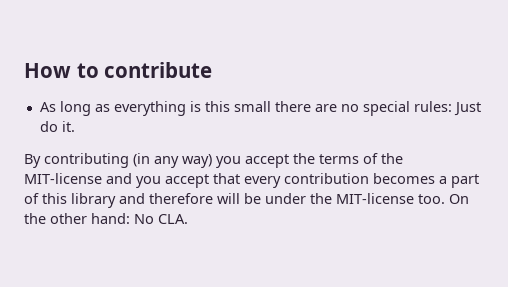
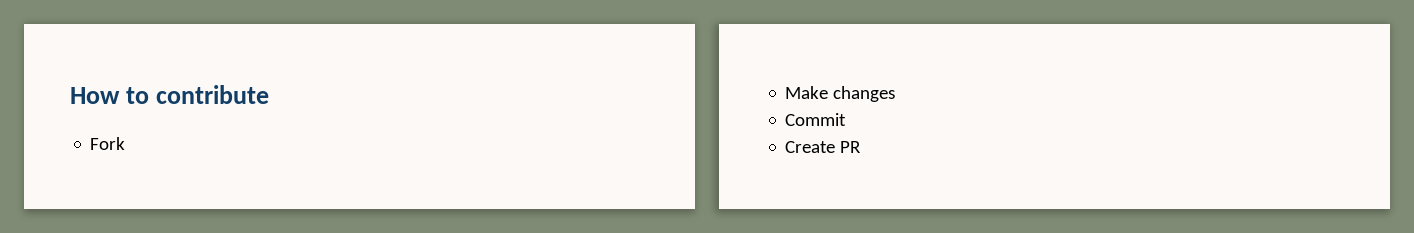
- As long as everything is this small there are no special rules: Just do it.
- By contributing (in any way) you accept the terms of the MIT-license and you accept that every contribution becomes a part of this library and therefore will be under the MIT-license too. On the other hand: No CLA.
+ Fork
+ Make changes
+ Commit
+ Create PR

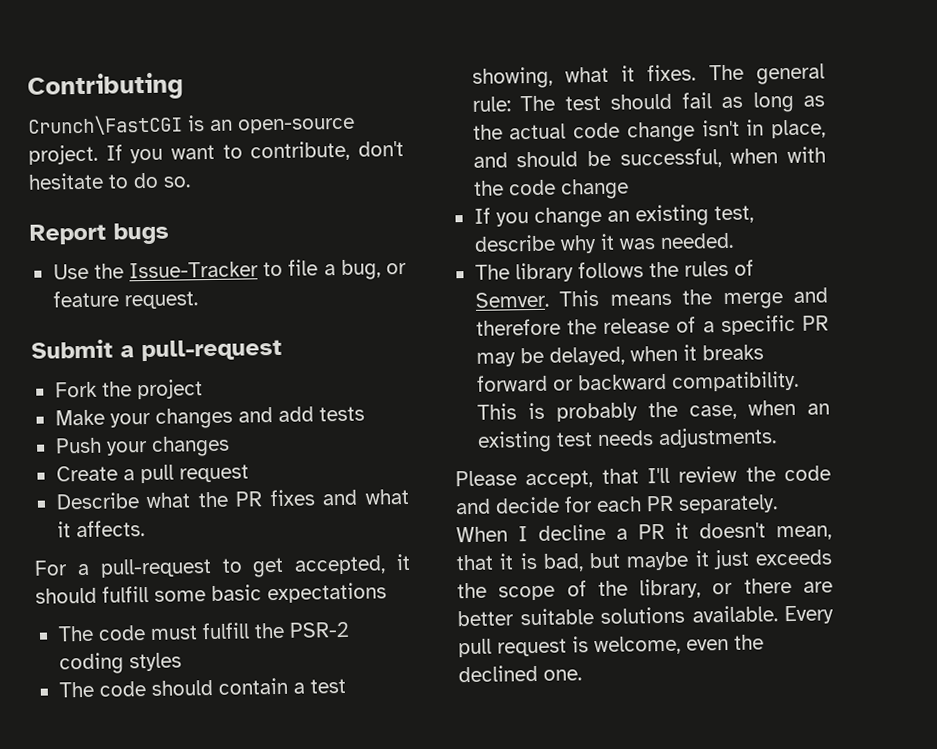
- How to contribute
+ Contributing
+ Crunch\FastCGI is an open-source project. If you want to contribute, don't hesitate to do so.
+ Report bugs
+ Use the Issue-Tracker to file a bug, or feature request.
+ Submit a pull-request
- Fork
+ Fork the project
- Make changes
- Commit
- Create PR
+ Make your changes and add tests
+ Push your changes
+ Create a pull request
+ Describe what the PR fixes and what it affects.
+ For a pull-request to get accepted, it should fulfill some basic expectations
+ The code must fulfill the PSR-2 coding styles
+ The code should contain a test showing, what it fixes. The general rule: The test should fail as long as the actual code change isn't in place, and should be successful, when with the code change
+ If you change an existing test, describe why it was needed.
+ The library follows the rules of Semver. This means the merge and therefore the release of a specific PR may be delayed, when it breaks forward or backward compatibility. This is probably the case, when an existing test needs adjustments.
+ Please accept, that I'll review the code and decide for each PR separately. When I decline a PR it doesn't mean, that it is bad, but maybe it just exceeds the scope of the library, or there are better suitable solutions available. Every pull request is welcome, even the declined one.

